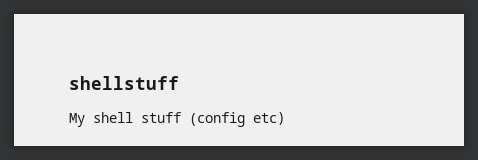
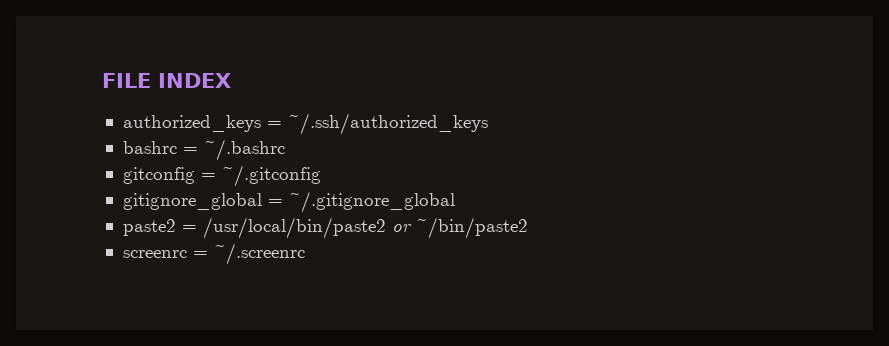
- shellstuff
- My shell stuff (config etc)
+ FILE INDEX
+ authorized_keys = ~/.ssh/authorized_keys
+ bashrc = ~/.bashrc
+ gitconfig = ~/.gitconfig
+ gitignore_global = ~/.gitignore_global
+ paste2 = /usr/local/bin/paste2 or ~/bin/paste2
+ screenrc = ~/.screenrc

